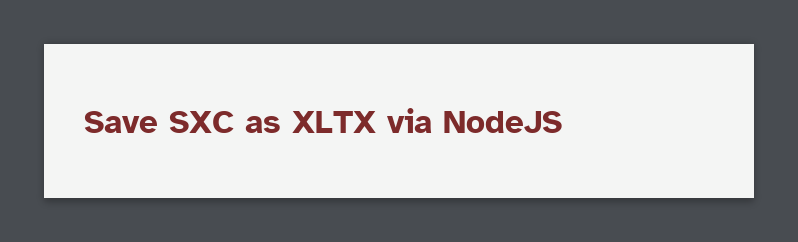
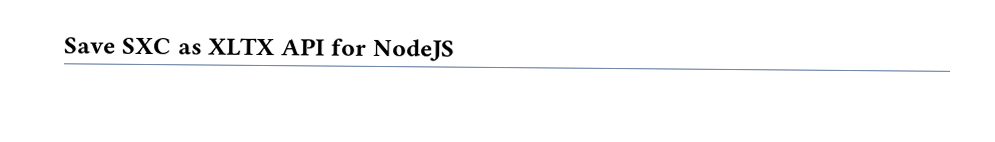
- Save SXC as XLTX via NodeJS
+ Save SXC as XLTX API for NodeJS

